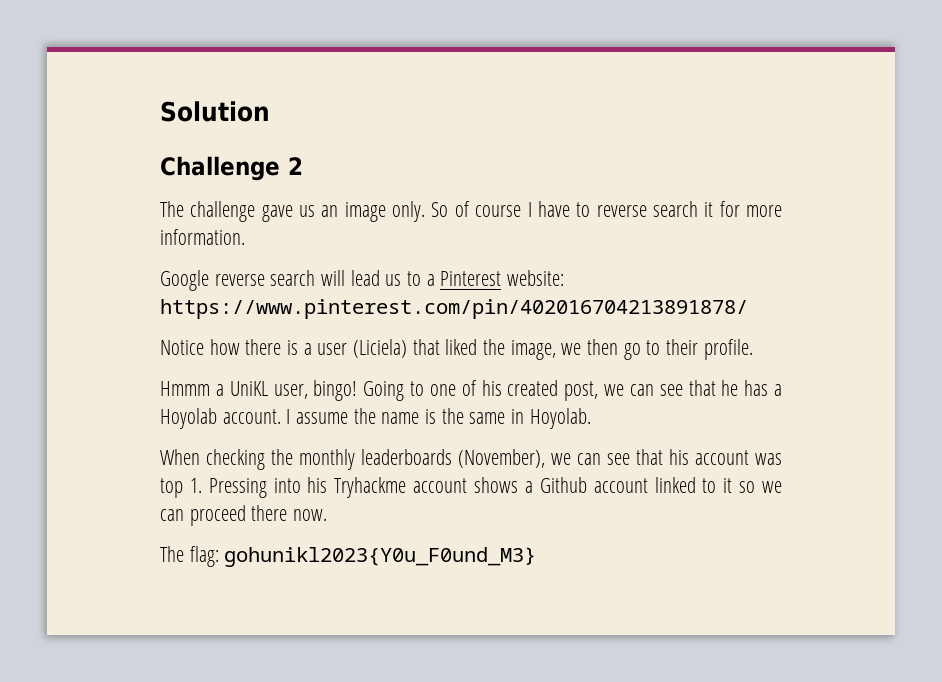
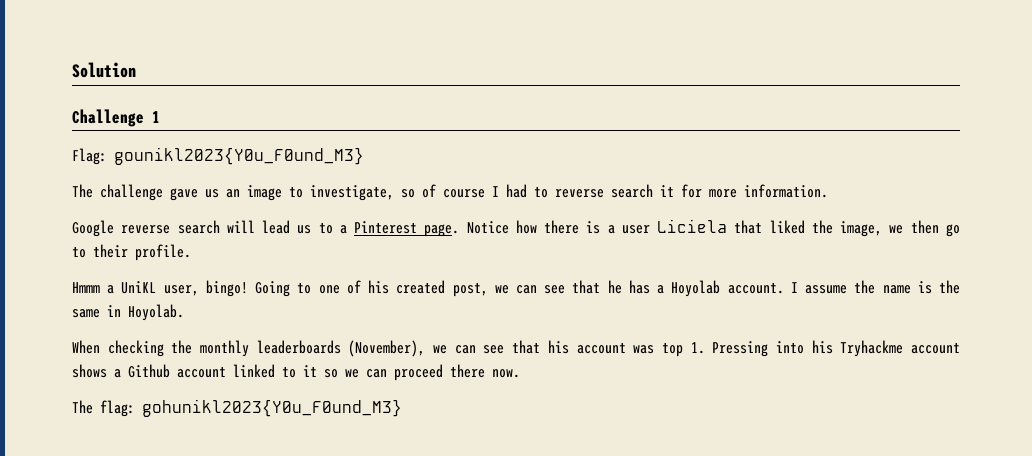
- Challenge 2
+ Challenge 1
+ Flag: gounikl2023{Y0u_F0und_M3}
- The challenge gave us an image only. So of course I have to reverse search it for more information.
+ The challenge gave us an image to investigate, so of course I had to reverse search it for more information.
- Google reverse search will lead us to a Pinterest website: https://www.pinterest.com/pin/402016704213891878/
- Notice how there is a user (Liciela) that liked the image, we then go to their profile.
+ Google reverse search will lead us to a Pinterest page. Notice how there is a user Liciela that liked the image, we then go to their profile.

